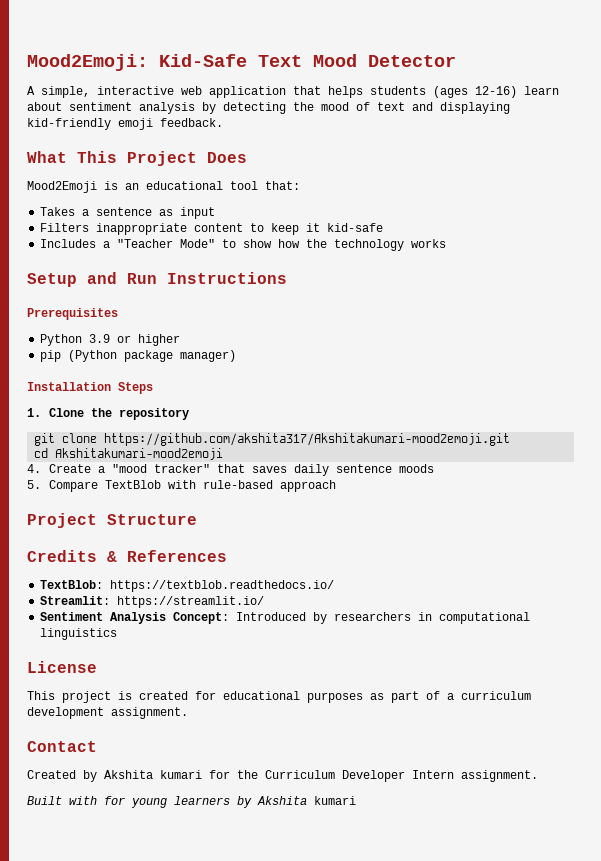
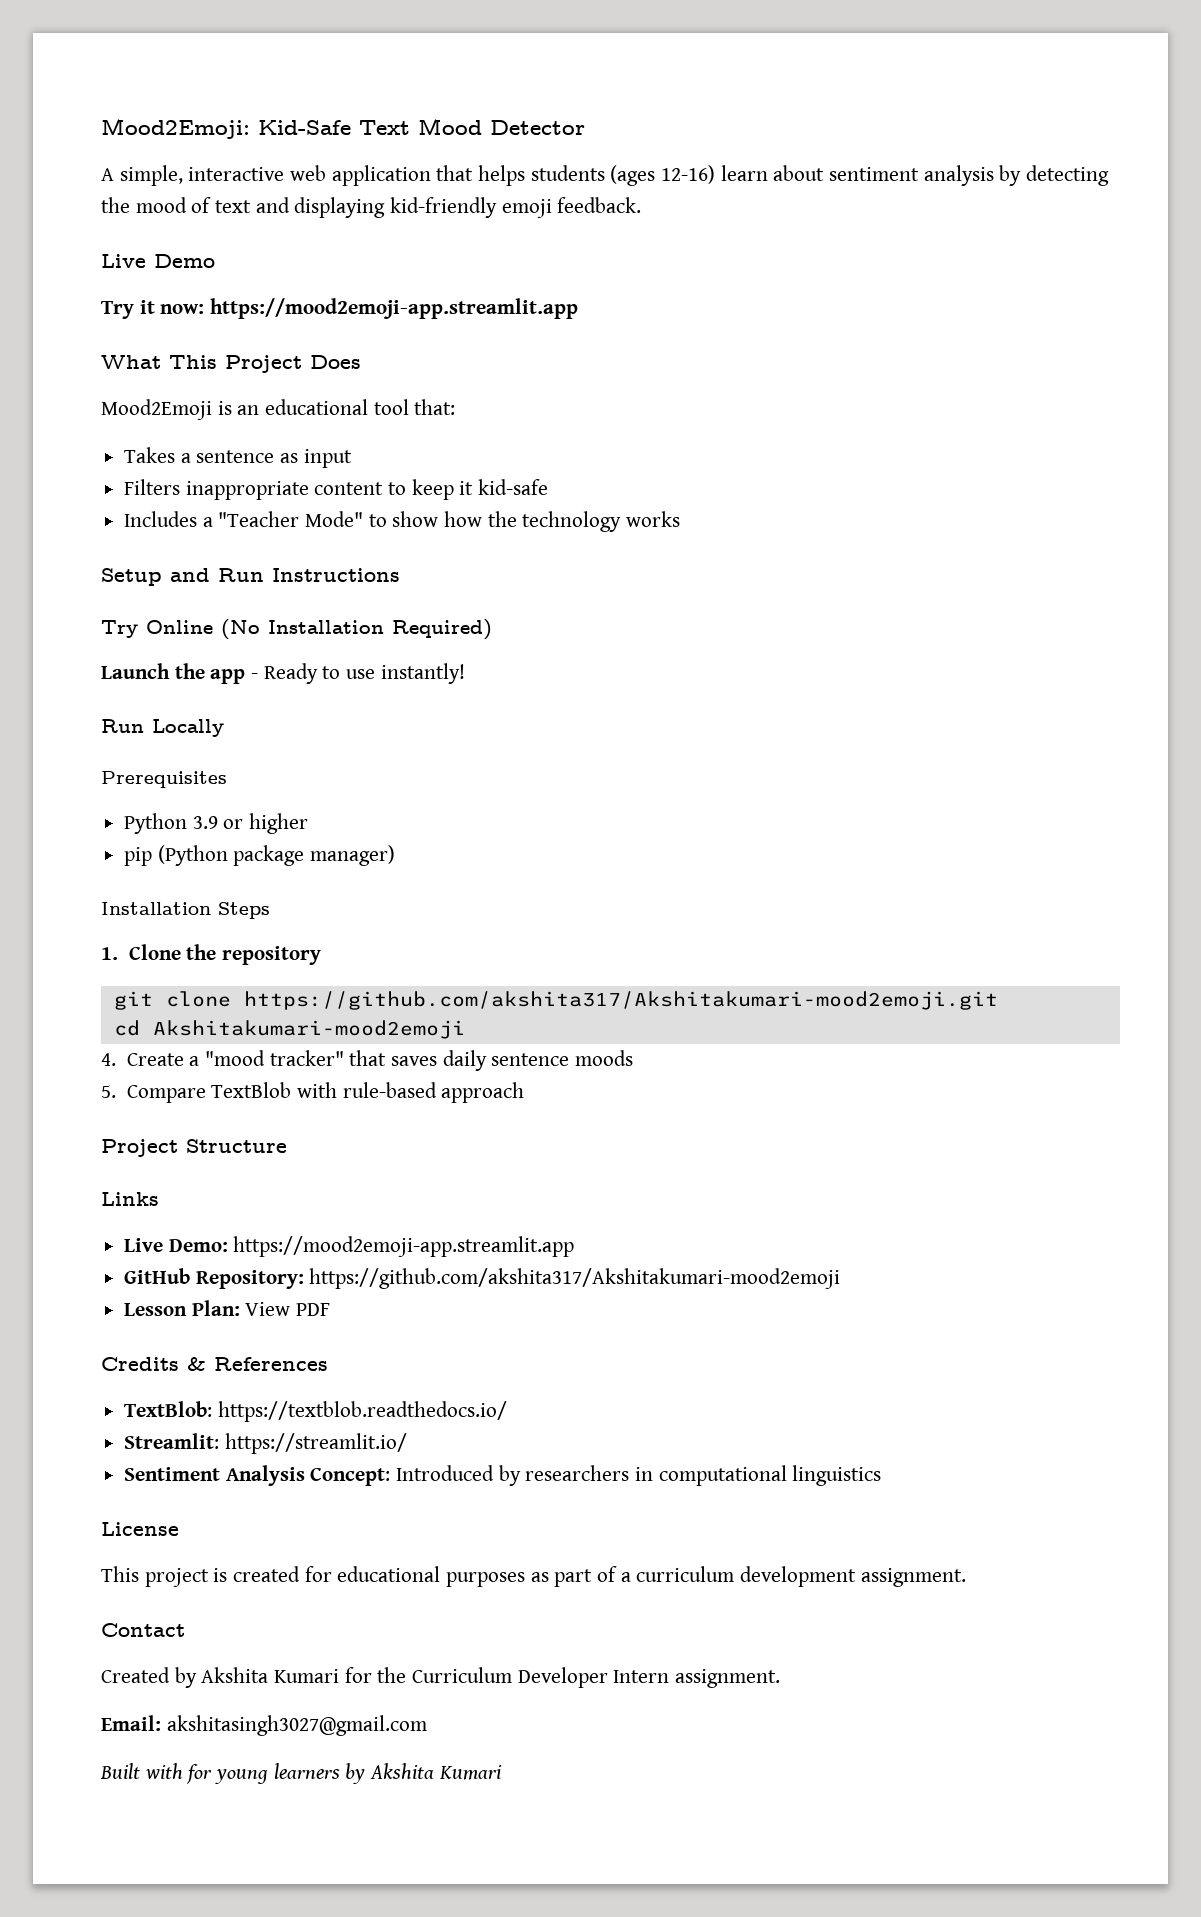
+ Live Demo
+ Try it now: https://mood2emoji-app.streamlit.app
+ Try Online (No Installation Required)
+ Launch the app - Ready to use instantly!
+ Run Locally
+ Links
+ Live Demo: https://mood2emoji-app.streamlit.app
+ GitHub Repository: https://github.com/akshita317/Akshitakumari-mood2emoji
+ Lesson Plan: View PDF
- Created by Akshita kumari for the Curriculum Developer Intern assignment.
+ Created by Akshita Kumari for the Curriculum Developer Intern assignment.
+ Email: akshitasingh3027@gmail.com
- Built with for young learners by Akshita kumari
+ Built with for young learners by Akshita Kumari

